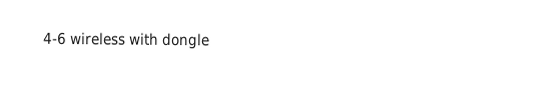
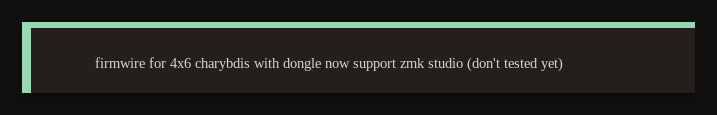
- 4-6 wireless with dongle
+ firmwire for 4x6 charybdis with dongle now support zmk studio (don't tested yet)

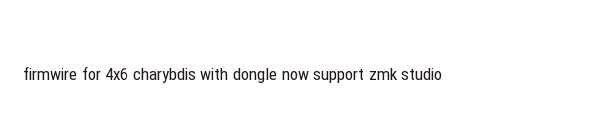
- firmwire for 4x6 charybdis with dongle now support zmk studio (don't tested yet)
+ firmwire for 4x6 charybdis with dongle now support zmk studio

